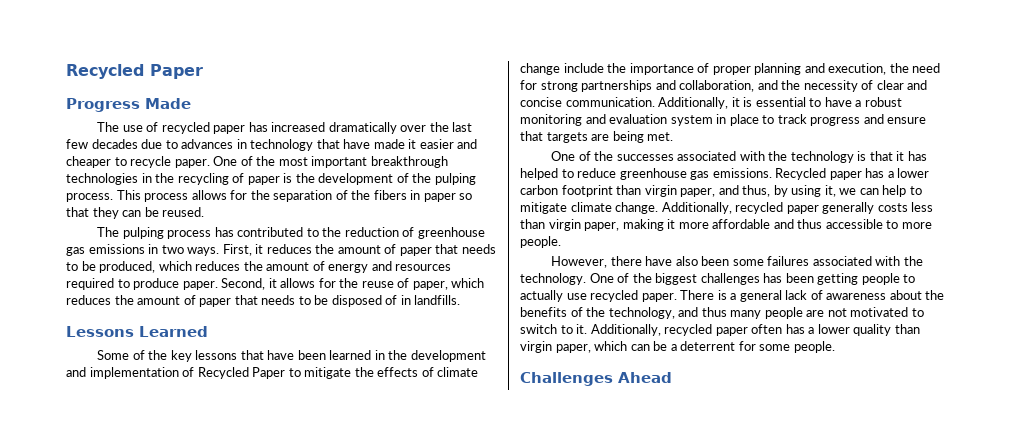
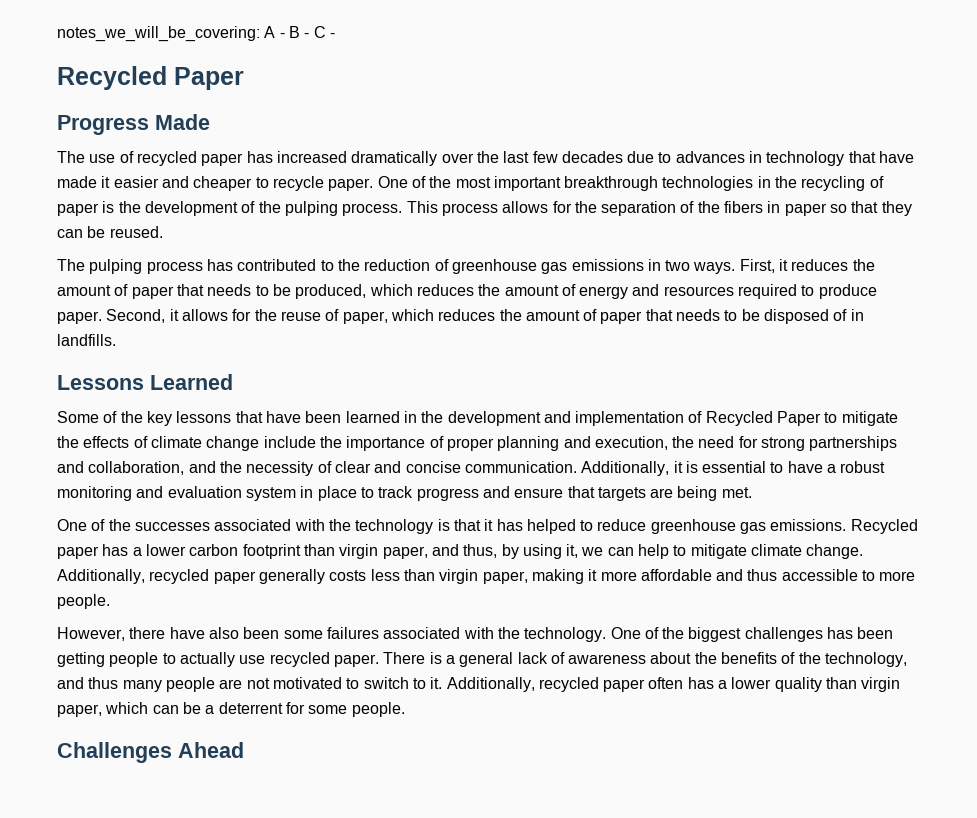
+ notes_we_will_be_covering: A - B - C -

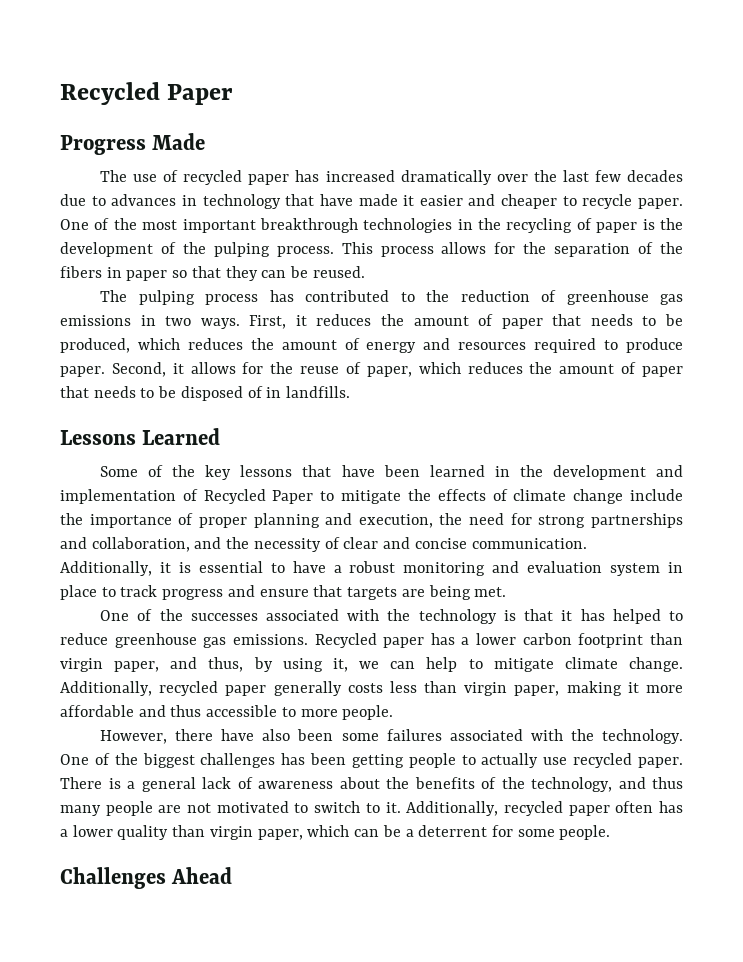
- notes_we_will_be_covering: A - B - C -

